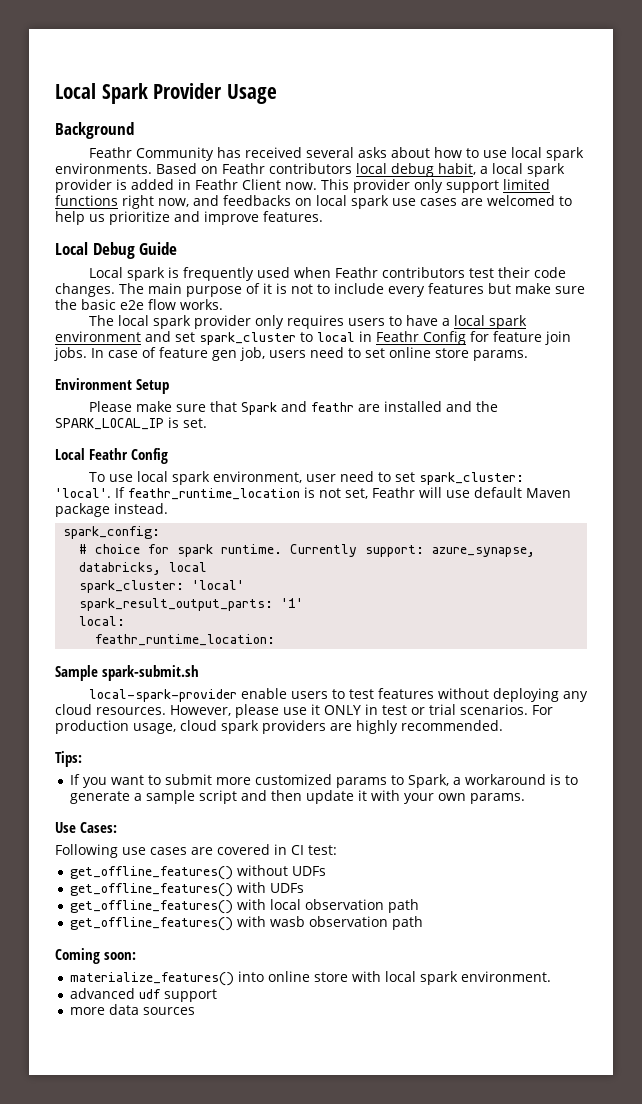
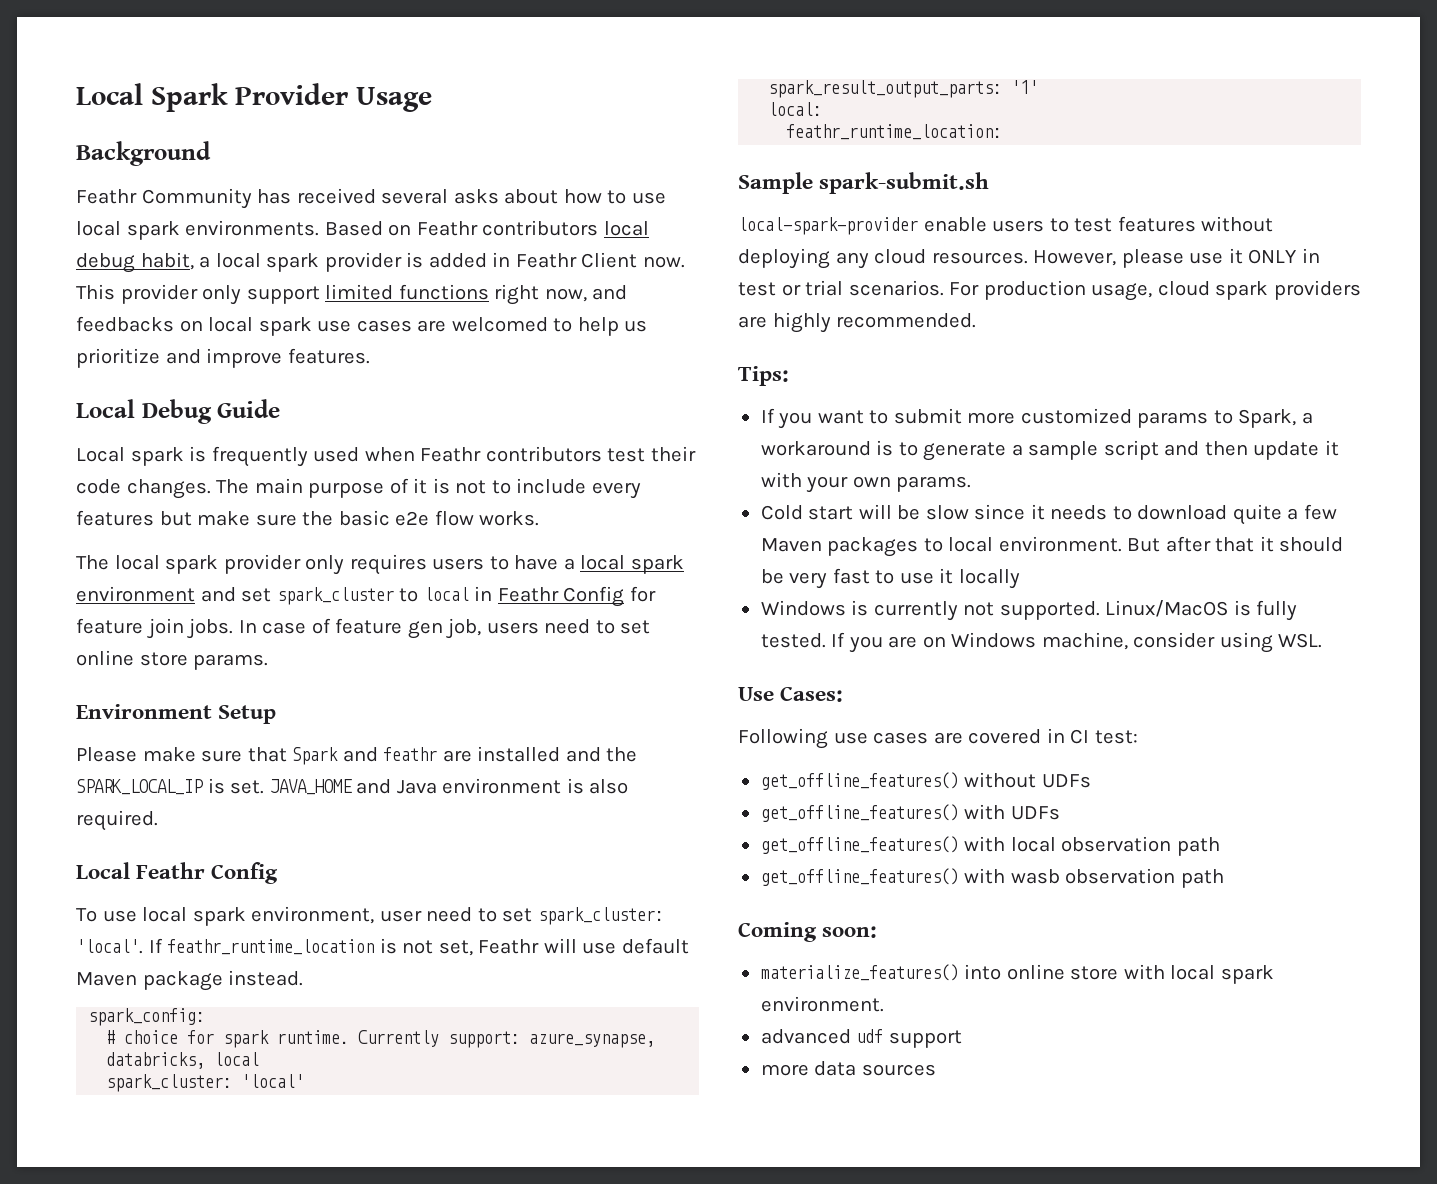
+ JAVA_HOME and Java environment is also required.
+ Cold start will be slow since it needs to download quite a few Maven packages to local environment. But after that it should be very fast to use it locally
+ Windows is currently not supported. Linux/MacOS is fully tested. If you are on Windows machine, consider using WSL.

